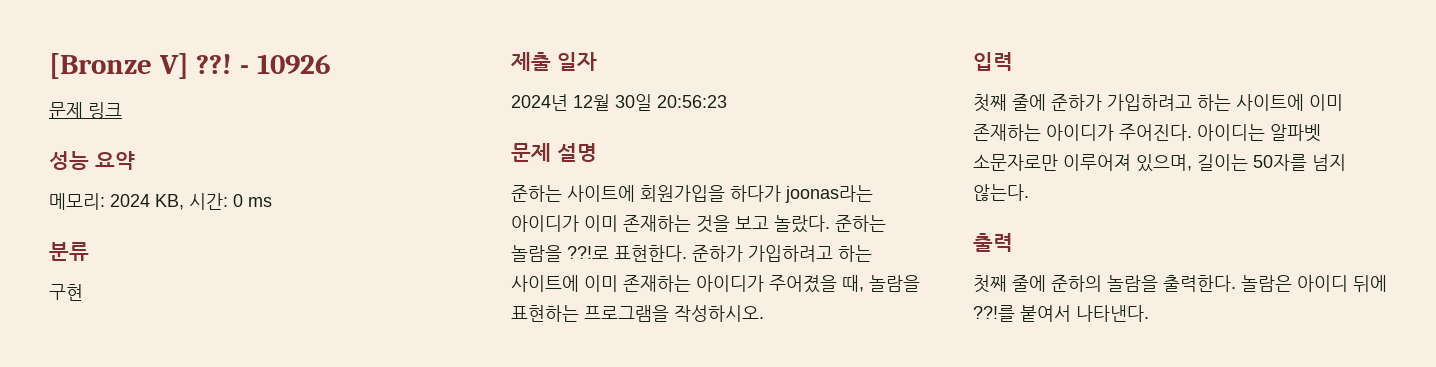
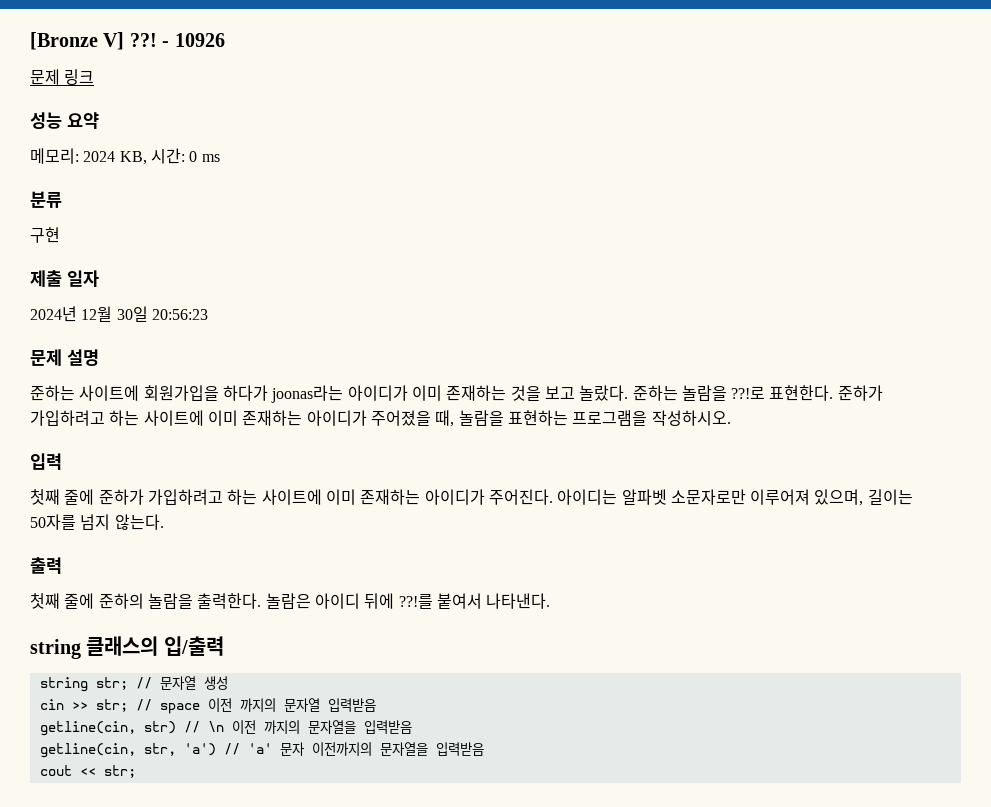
+ string 클래스의 입/출력
+ string str; // 문자열 생성
+ cin >> str; // space 이전 까지의 문자열 입력받음
+ getline(cin, str) // \n 이전 까지의 문자열을 입력받음
+ getline(cin, str, 'a') // 'a' 문자 이전까지의 문자열을 입력받음
+ cout << str;

